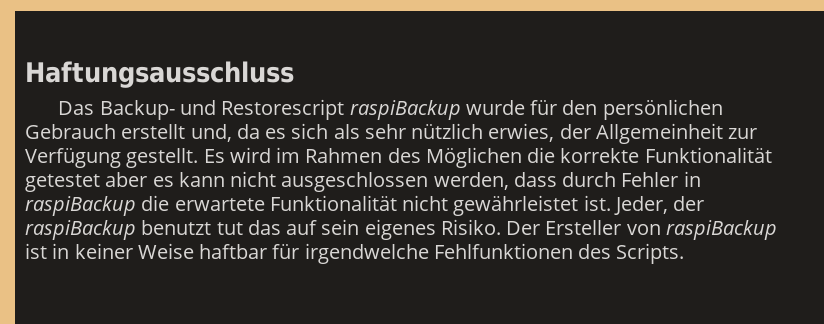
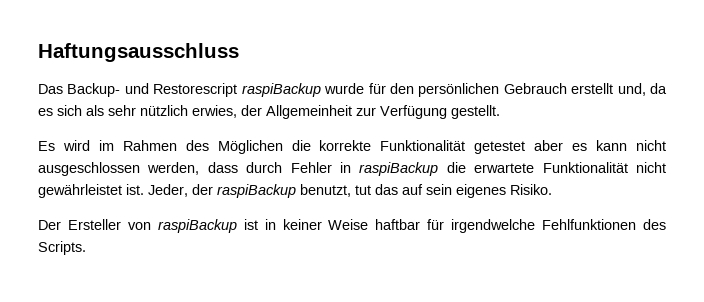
- Das Backup- und Restorescript raspiBackup wurde für den persönlichen Gebrauch erstellt und, da es sich als sehr nützlich erwies, der Allgemeinheit zur Verfügung gestellt. Es wird im Rahmen des Möglichen die korrekte Funktionalität getestet aber es kann nicht ausgeschlossen werden, dass durch Fehler in raspiBackup die erwartete Funktionalität nicht gewährleistet ist.
+ Das Backup- und Restorescript raspiBackup wurde für den persönlichen Gebrauch erstellt und, da es sich als sehr nützlich erwies, der Allgemeinheit zur Verfügung gestellt.
+ Es wird im Rahmen des Möglichen die korrekte Funktionalität getestet aber es kann nicht ausgeschlossen werden, dass durch Fehler in raspiBackup die erwartete Funktionalität nicht gewährleistet ist.
- Jeder, der raspiBackup benutzt tut das auf sein eigenes Risiko. Der Ersteller von raspiBackup ist in keiner Weise haftbar für irgendwelche Fehlfunktionen des Scripts.
+ Jeder, der raspiBackup benutzt, tut das auf sein eigenes Risiko.
+ Der Ersteller von raspiBackup ist in keiner Weise haftbar für irgendwelche Fehlfunktionen des Scripts.

